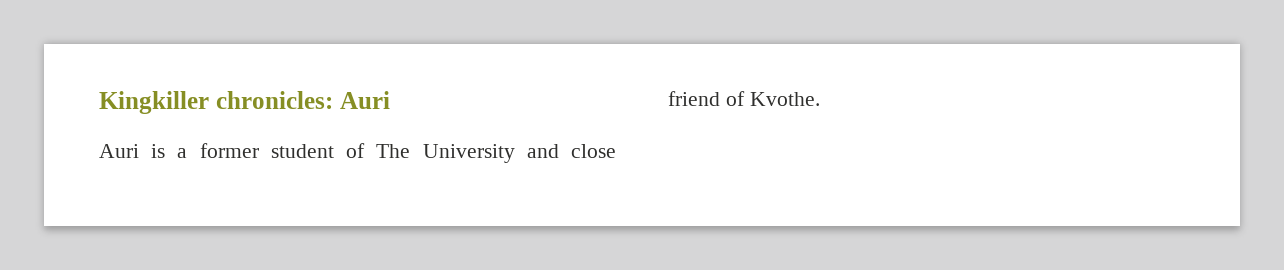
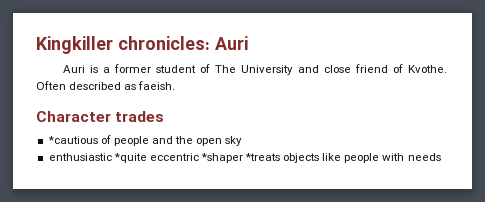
+ Often described as faeish.
+ Character trades
+ *cautious of people and the open sky
+ enthusiastic *quite eccentric *shaper *treats objects like people with needs

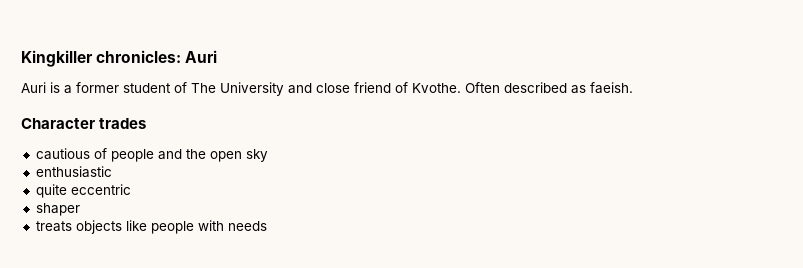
- *cautious of people and the open sky
+ cautious of people and the open sky
- enthusiastic *quite eccentric *shaper *treats objects like people with needs
+ enthusiastic
+ quite eccentric
+ shaper
+ treats objects like people with needs

